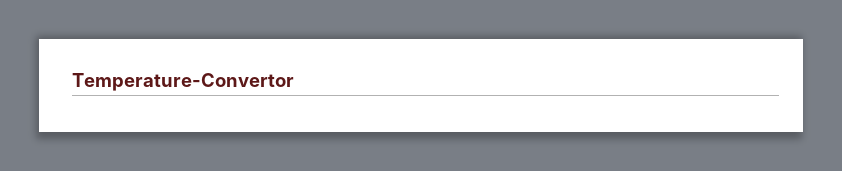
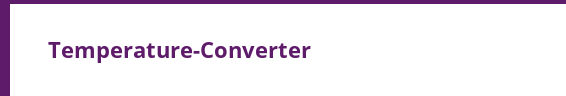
- Temperature-Convertor
+ Temperature-Converter

